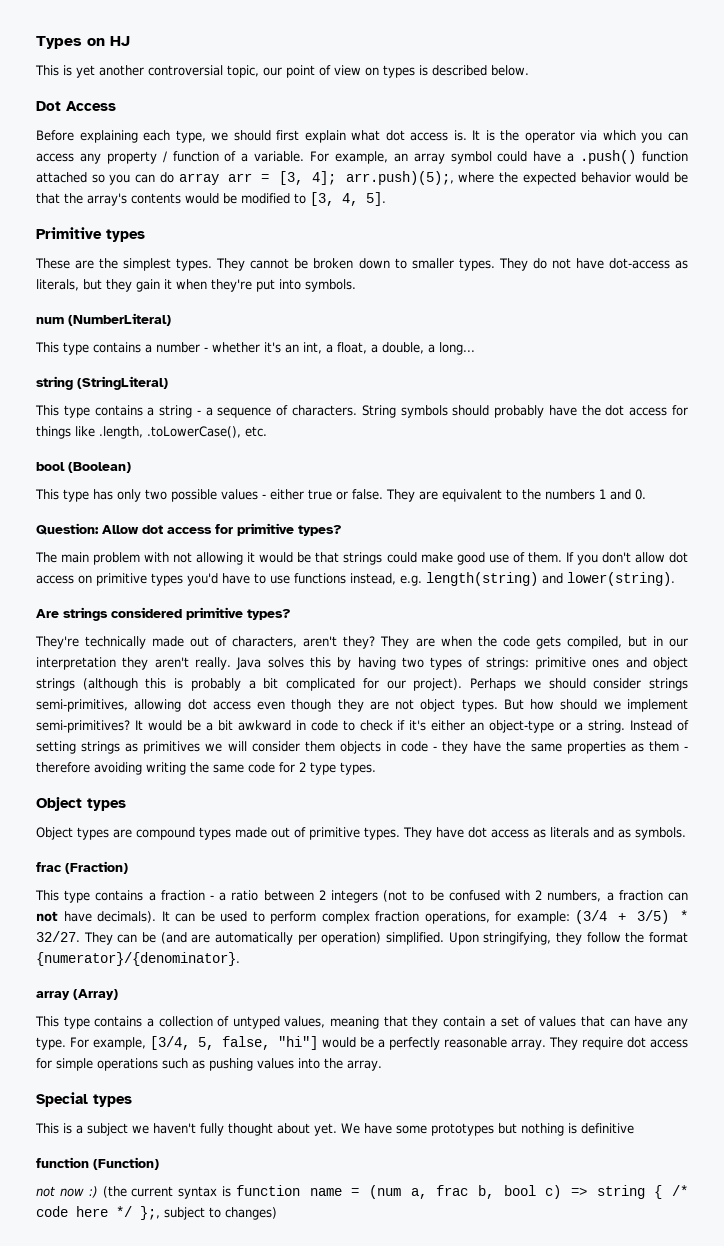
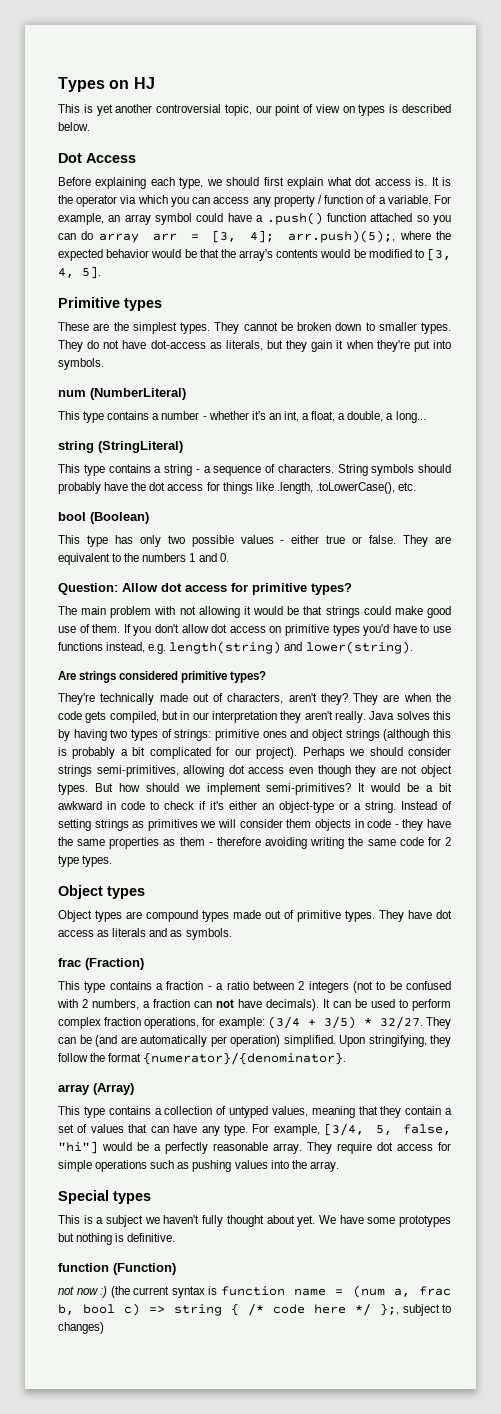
- We have some prototypes but nothing is definitive
+ We have some prototypes but nothing is definitive.

